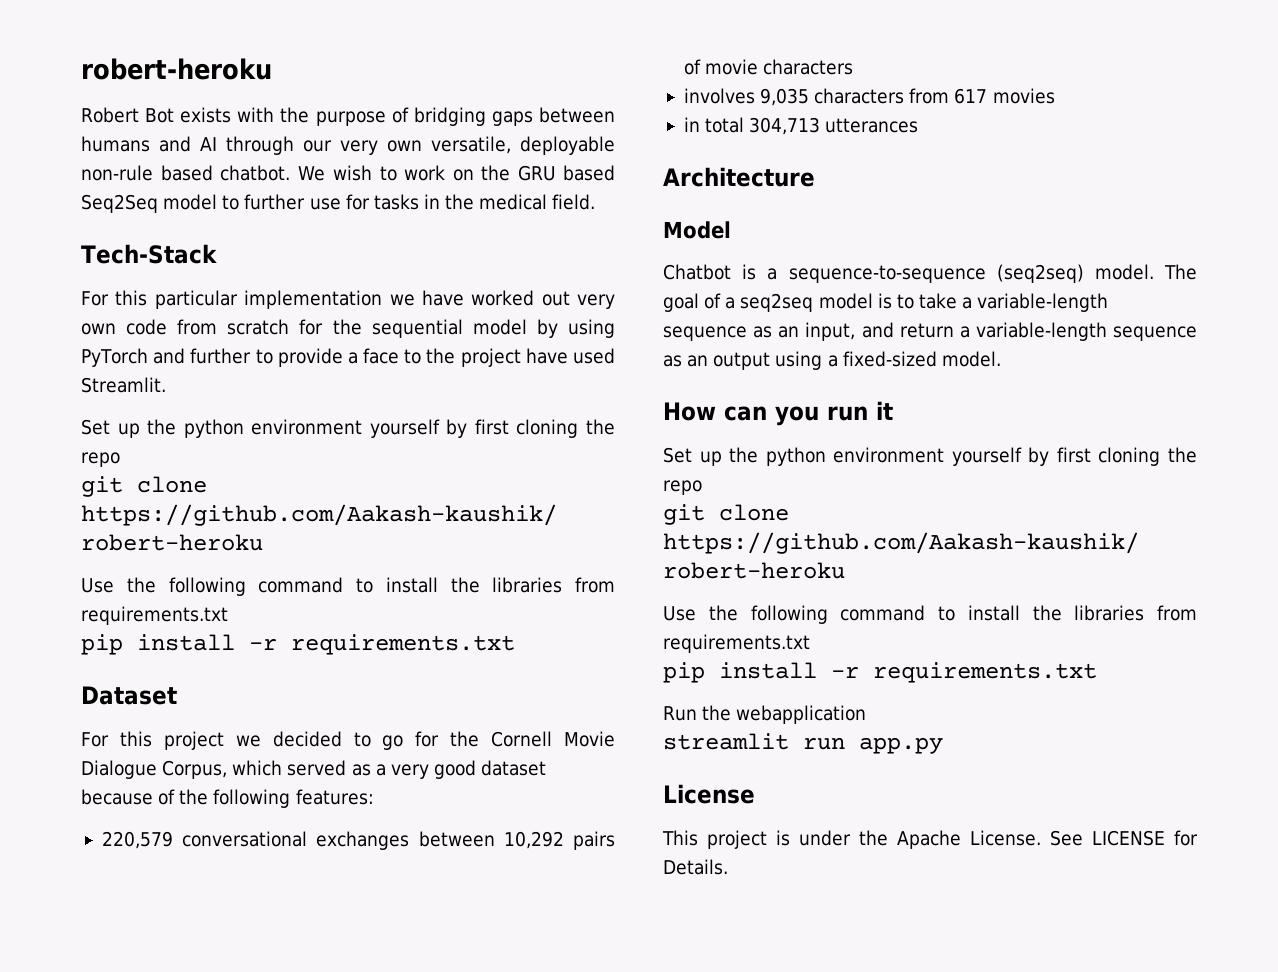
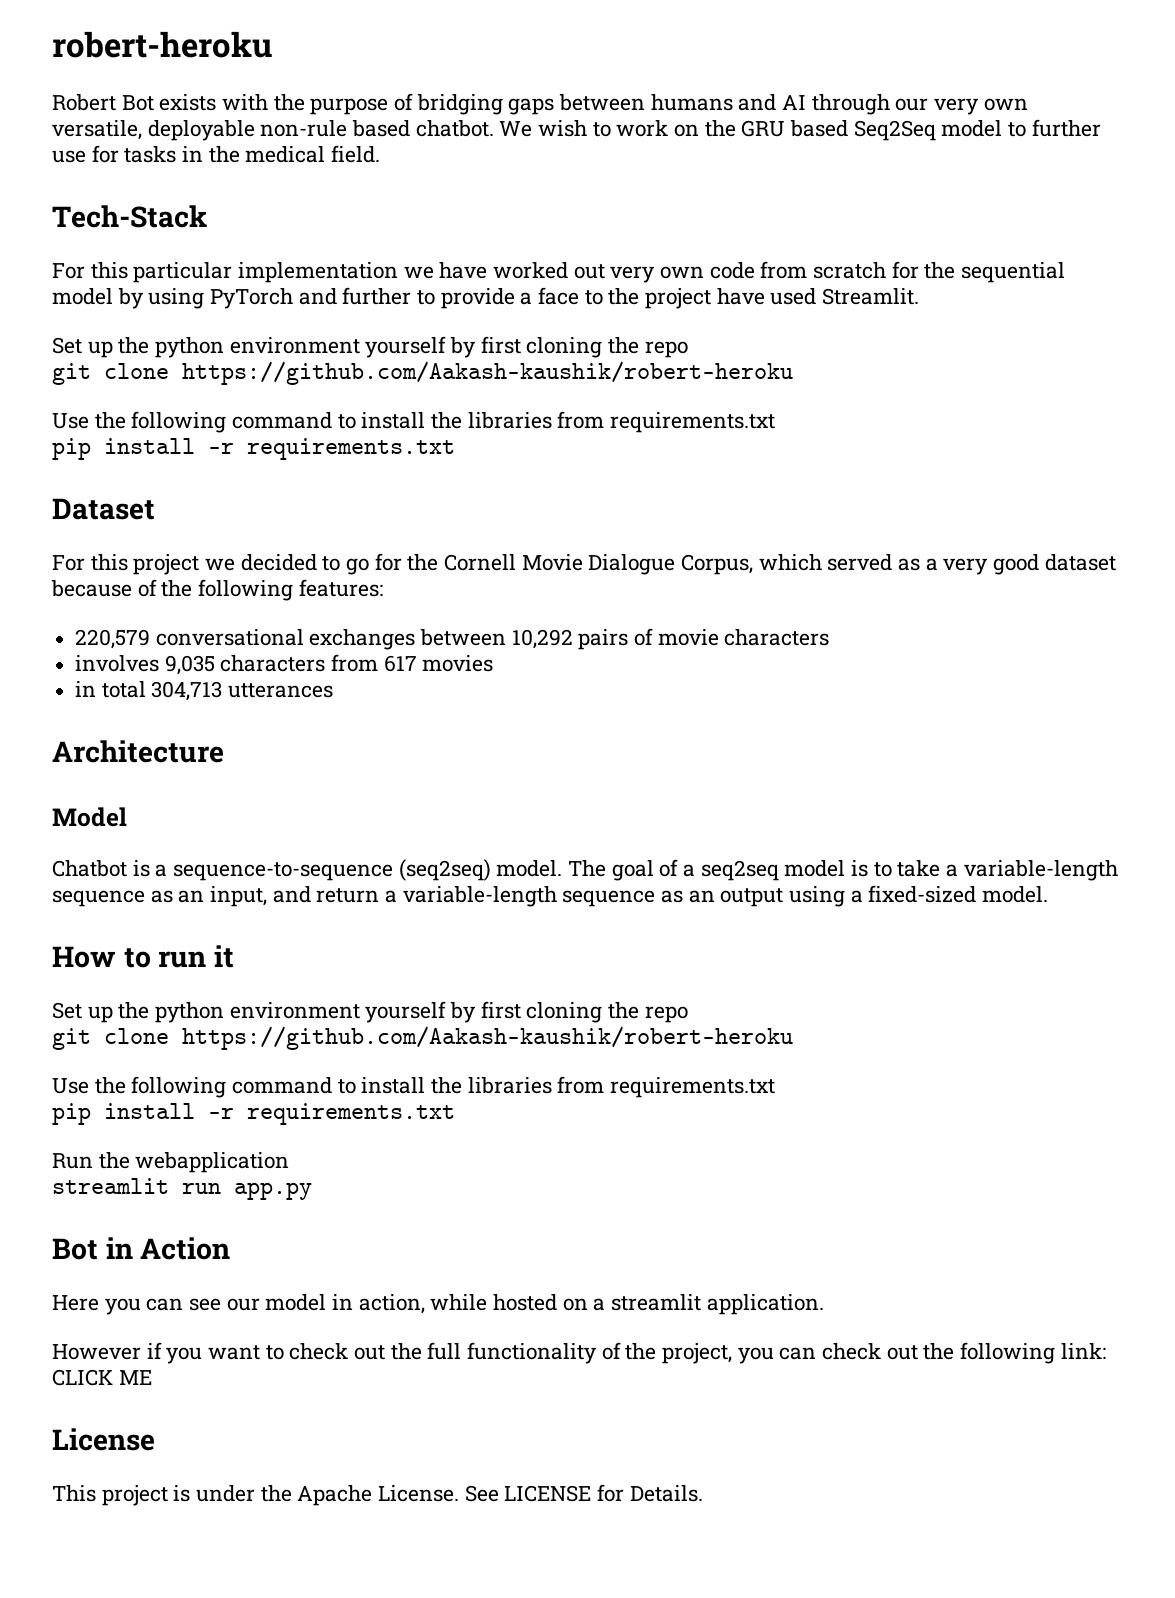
- How can you run it
+ How to run it
+ Bot in Action
+ Here you can see our model in action, while hosted on a streamlit application.
+ However if you want to check out the full functionality of the project, you can check out the following link: CLICK ME

